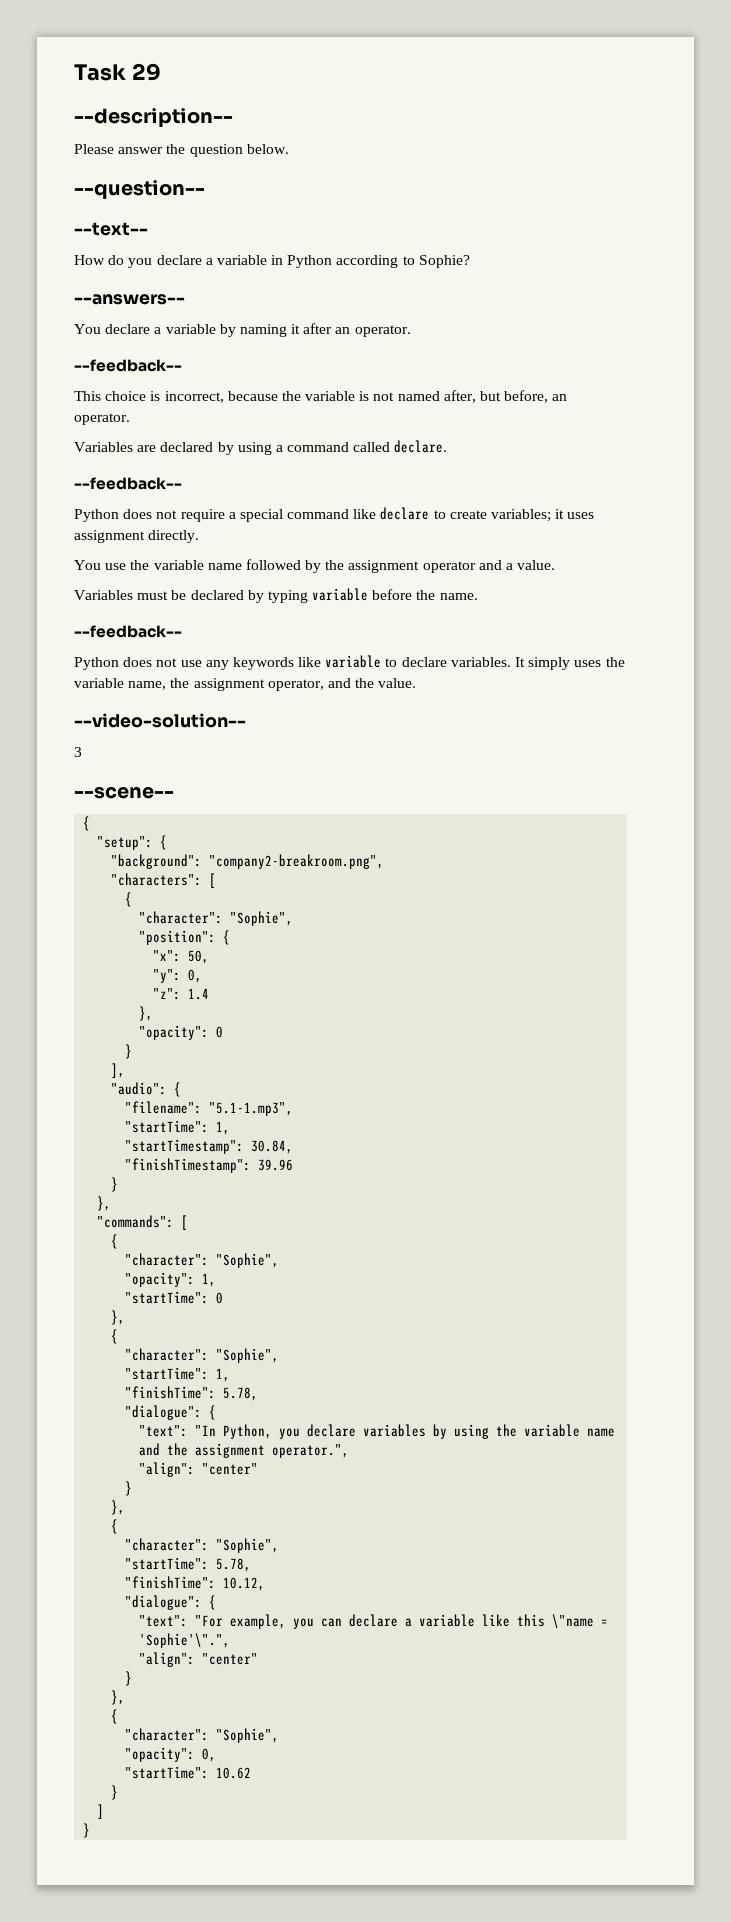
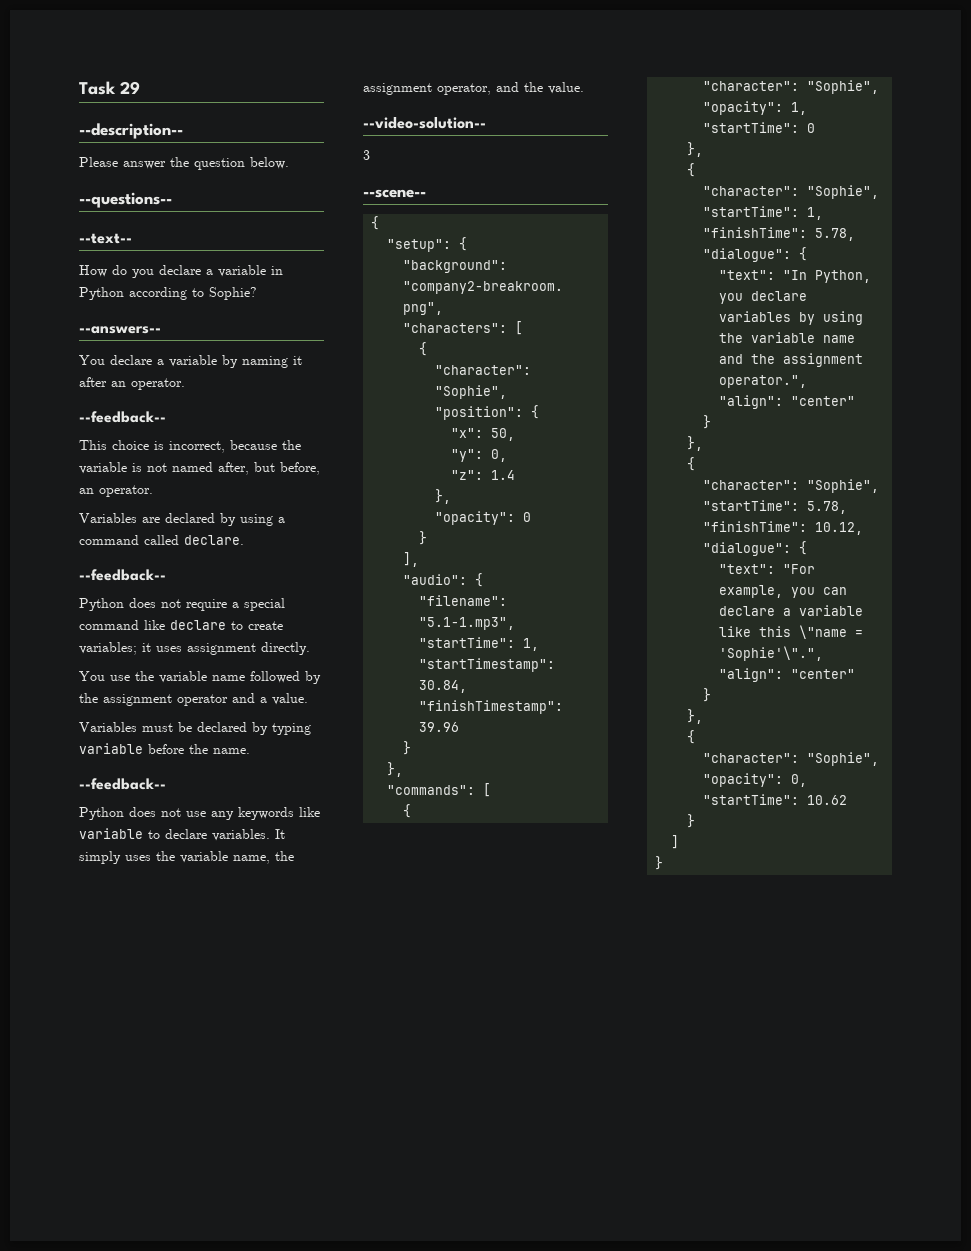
- --question--
+ --questions--

